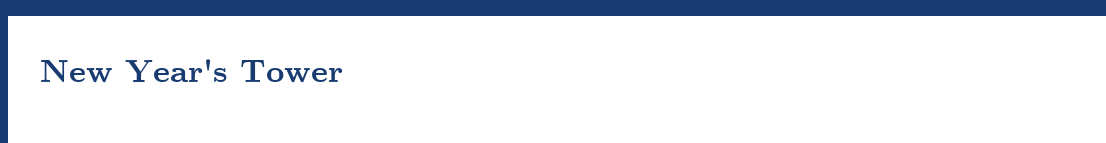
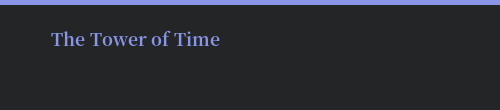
- New Year's Tower
+ The Tower of Time

